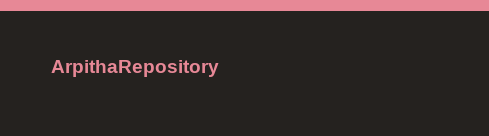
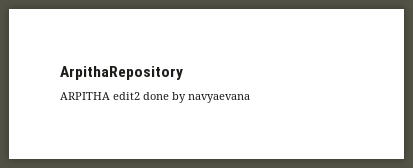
+ ARPITHA edit2 done by navyaevana

